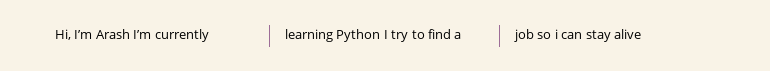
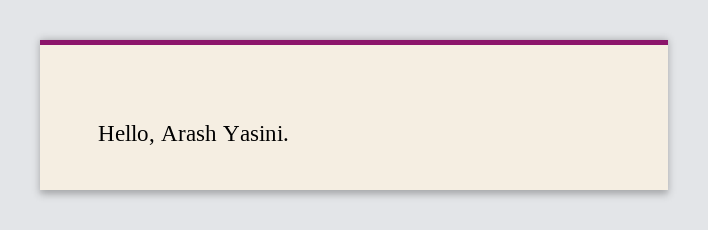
- Hi, I’m Arash I’m currently learning Python I try to find a job so i can stay alive
+ Hello, Arash Yasini.

